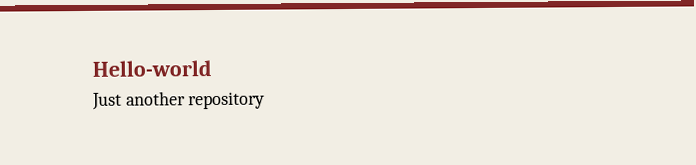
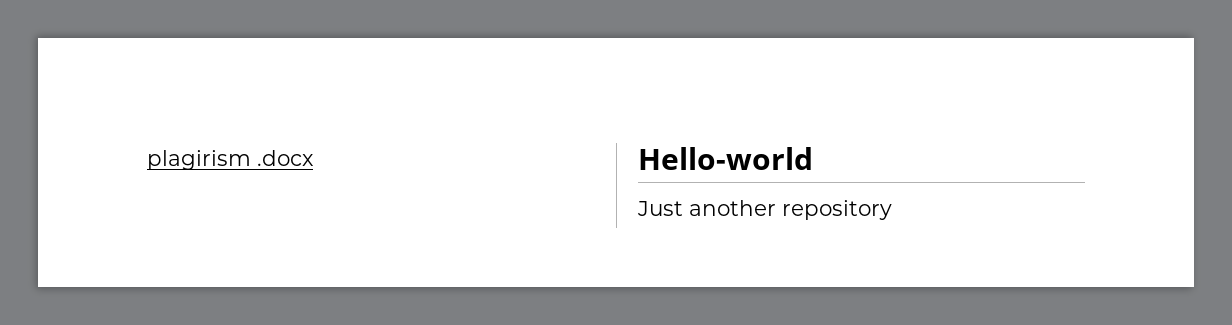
+ plagirism .docx

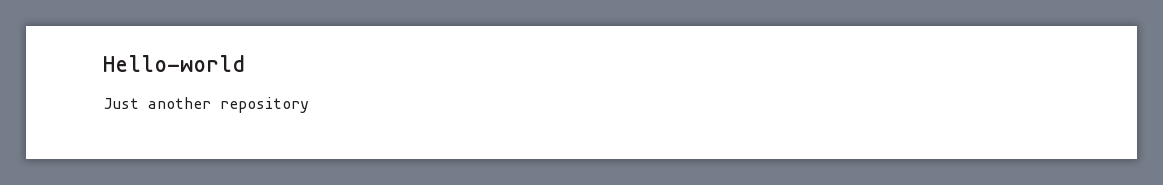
- plagirism .docx

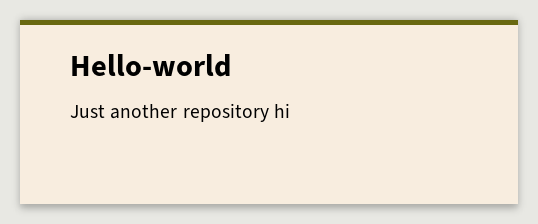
- Just another repository
+ Just another repository hi

